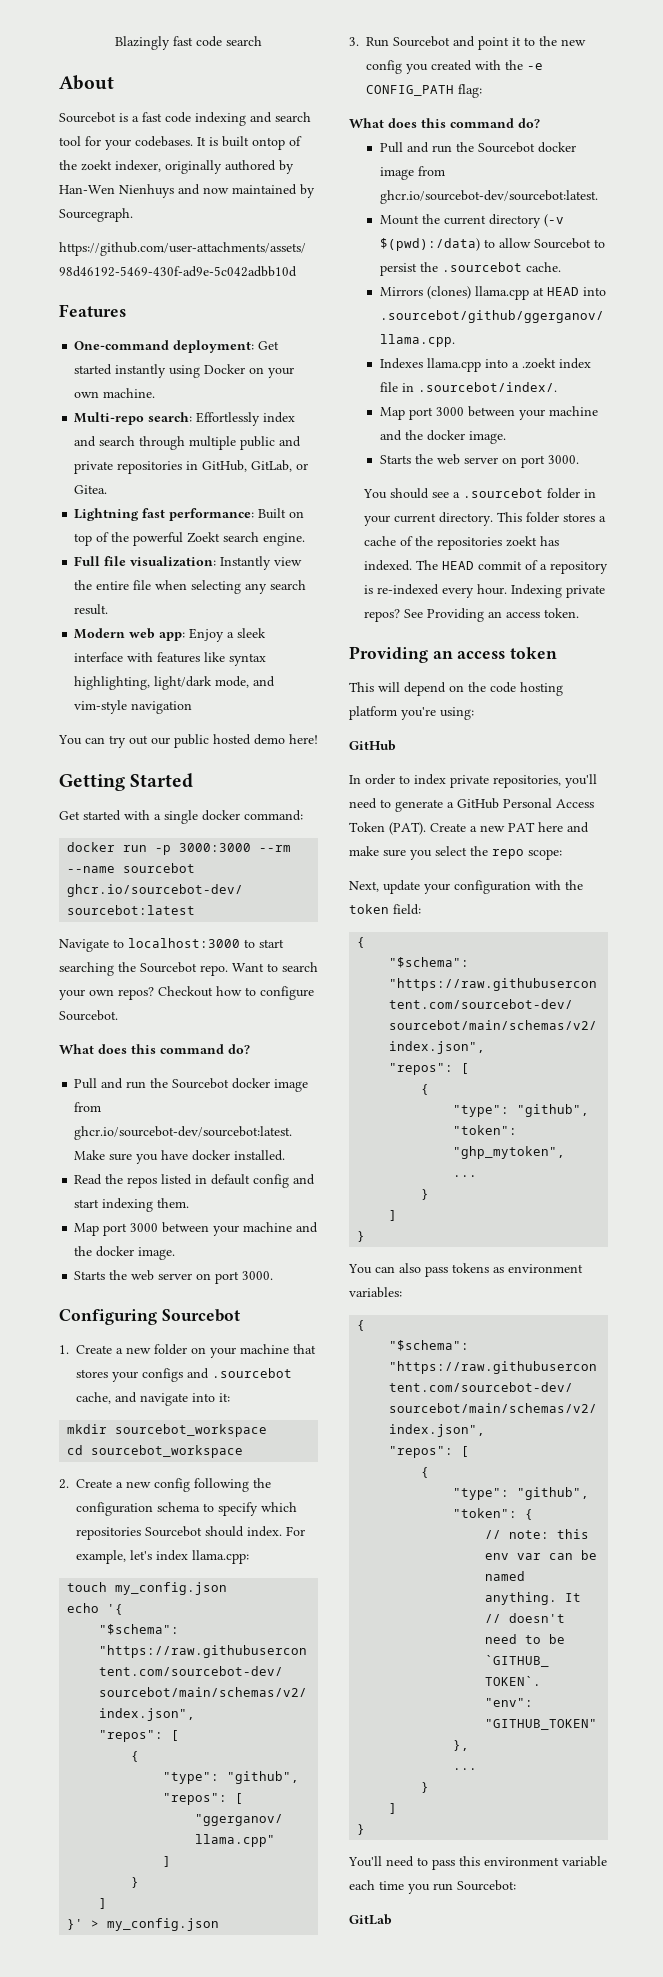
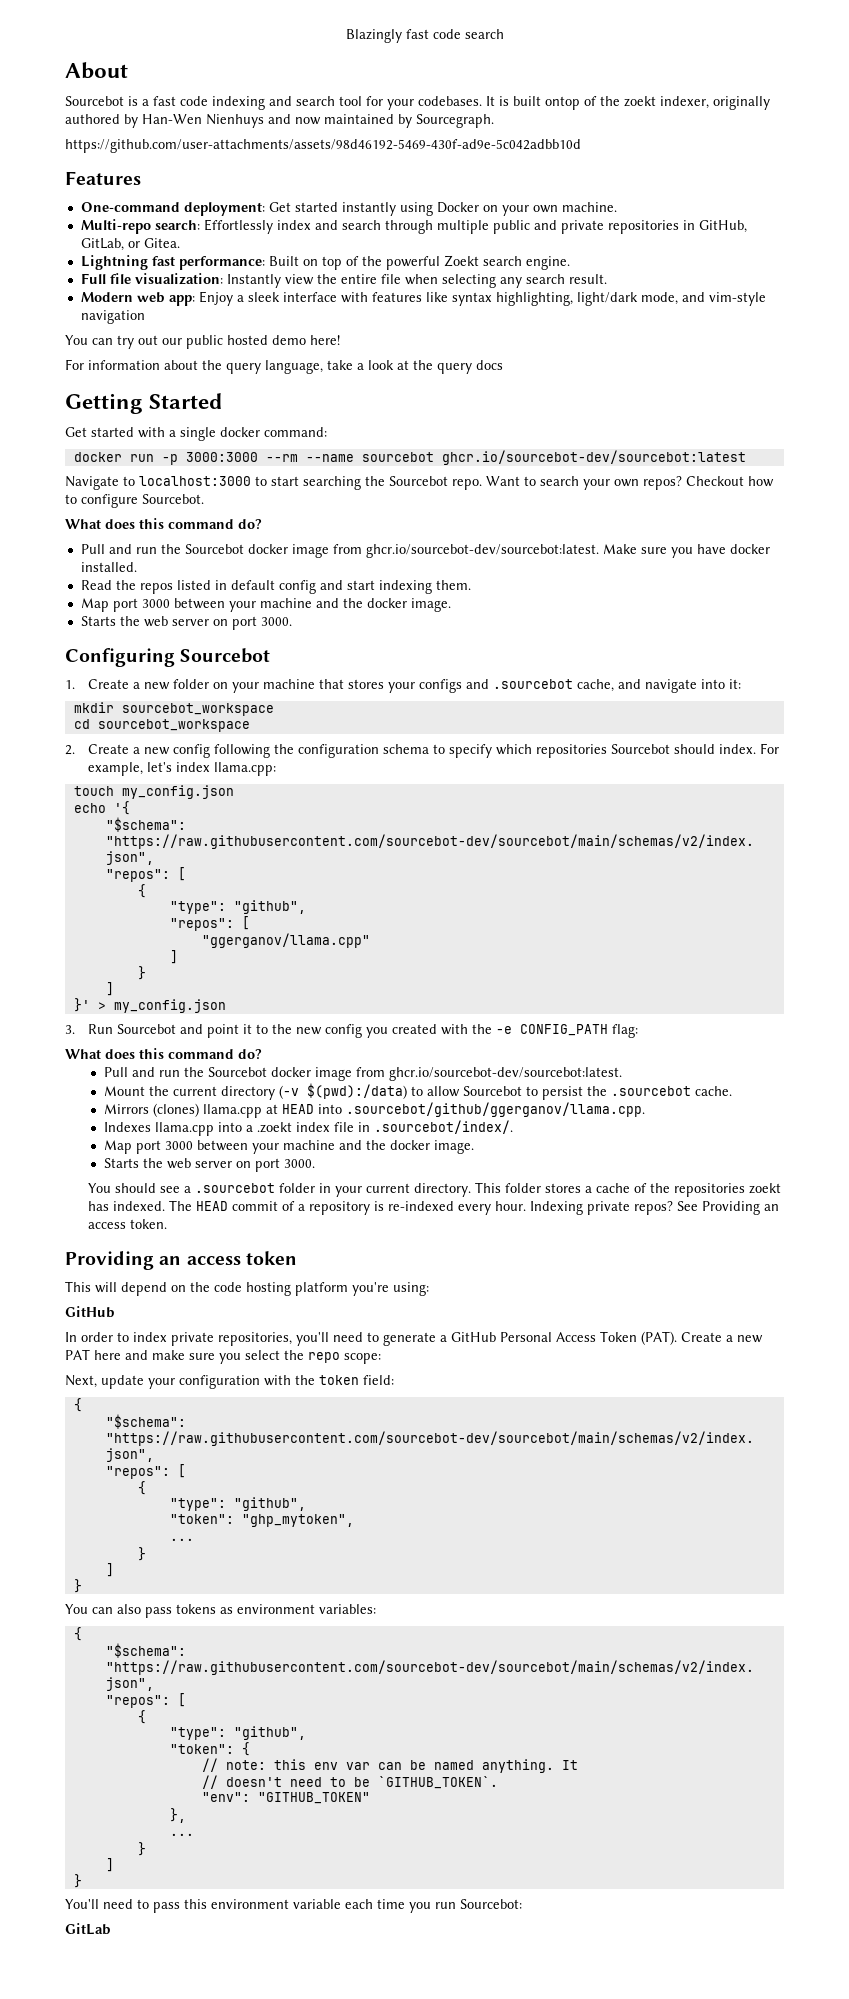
+ For information about the query language, take a look at the query docs

